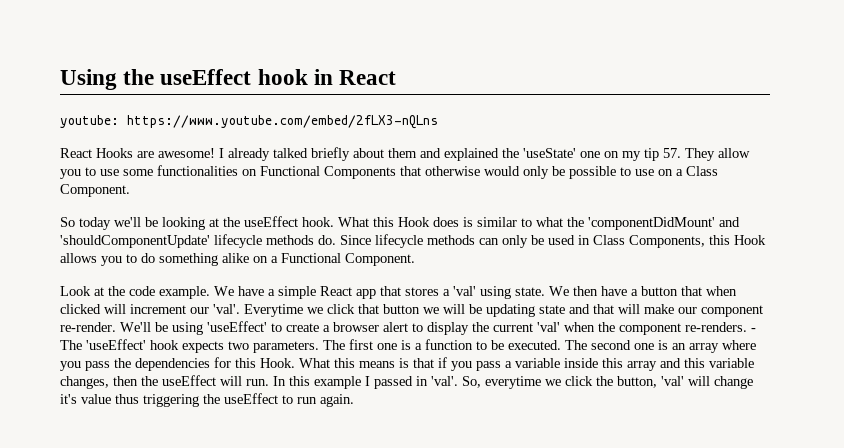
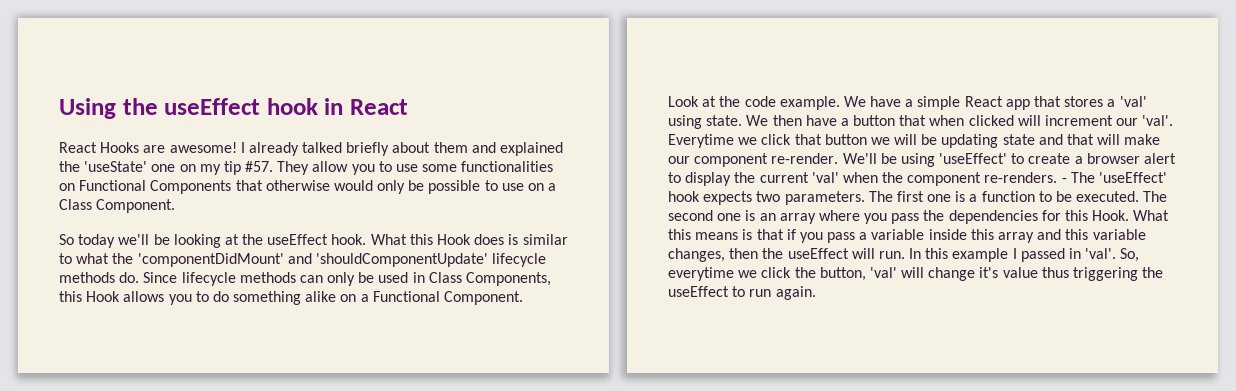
- youtube: https://www.youtube.com/embed/2fLX3-nQLns
- I already talked briefly about them and explained the 'useState' one on my tip 57. They allow you to use some functionalities on Functional Components that otherwise would only be possible to use on a Class Component.
+ I already talked briefly about them and explained the 'useState' one on my tip #57. They allow you to use some functionalities on Functional Components that otherwise would only be possible to use on a Class Component.

